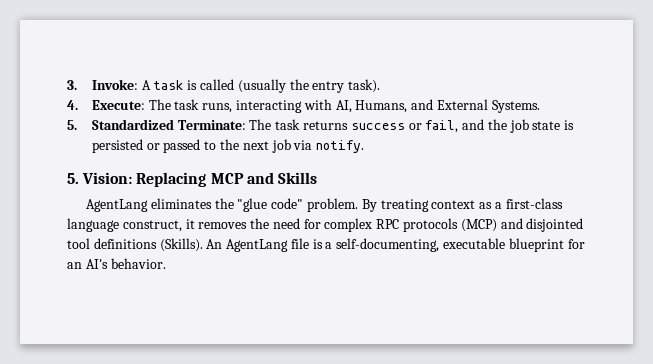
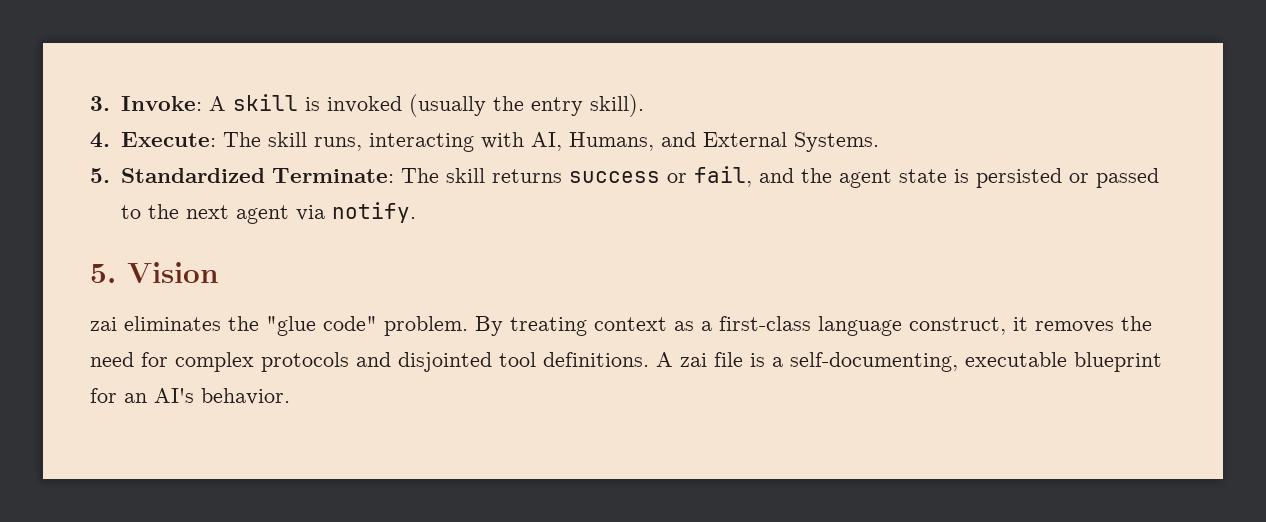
- 3. Invoke: A task is called (usually the entry task).
+ 3. Invoke: A skill is invoked (usually the entry skill).
- 4. Execute: The task runs, interacting with AI, Humans, and External Systems.
+ 4. Execute: The skill runs, interacting with AI, Humans, and External Systems.
- 5. Standardized Terminate: The task returns success or fail, and the job state is persisted or passed to the next job via notify.
+ 5. Standardized Terminate: The skill returns success or fail, and the agent state is persisted or passed to the next agent via notify.
- 5. Vision: Replacing MCP and Skills
- AgentLang eliminates the "glue code" problem.
+ 5. Vision
+ zai eliminates the "glue code" problem.
- By treating context as a first-class language construct, it removes the need for complex RPC protocols (MCP) and disjointed tool definitions (Skills). An AgentLang file is a self-documenting, executable blueprint for an AI's behavior.
+ By treating context as a first-class language construct, it removes the need for complex protocols and disjointed tool definitions. A zai file is a self-documenting, executable blueprint for an AI's behavior.

